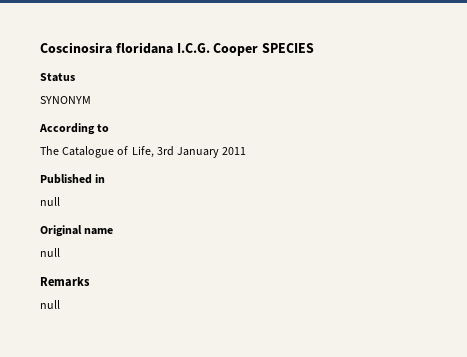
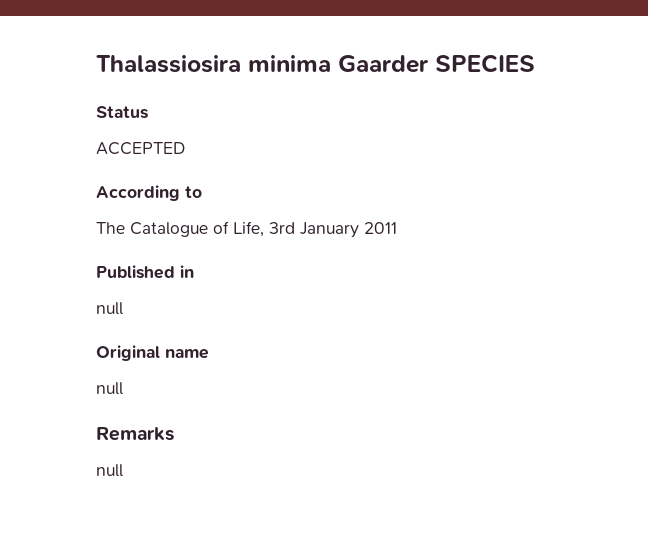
- Coscinosira floridana I.C.G. Cooper SPECIES
+ Thalassiosira minima Gaarder SPECIES
- SYNONYM
+ ACCEPTED

